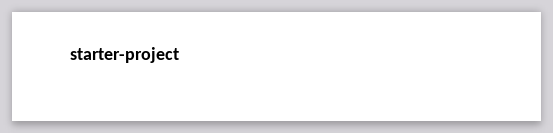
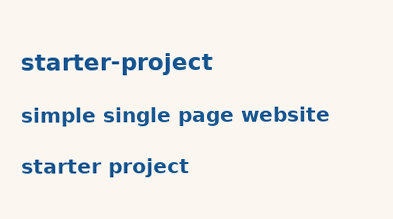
+ simple single page website
+ starter project

